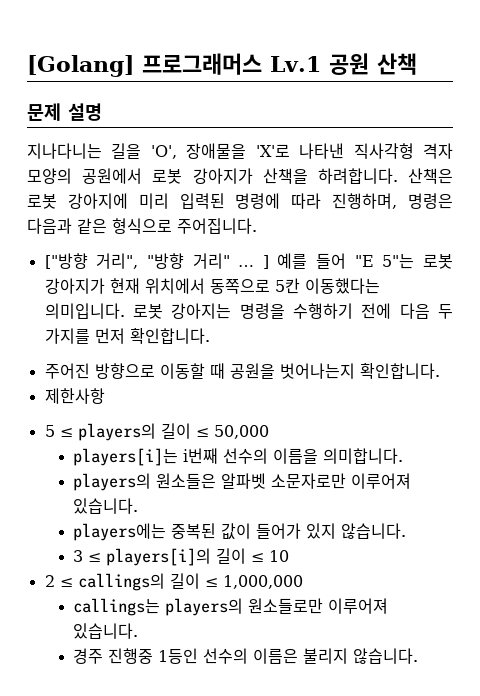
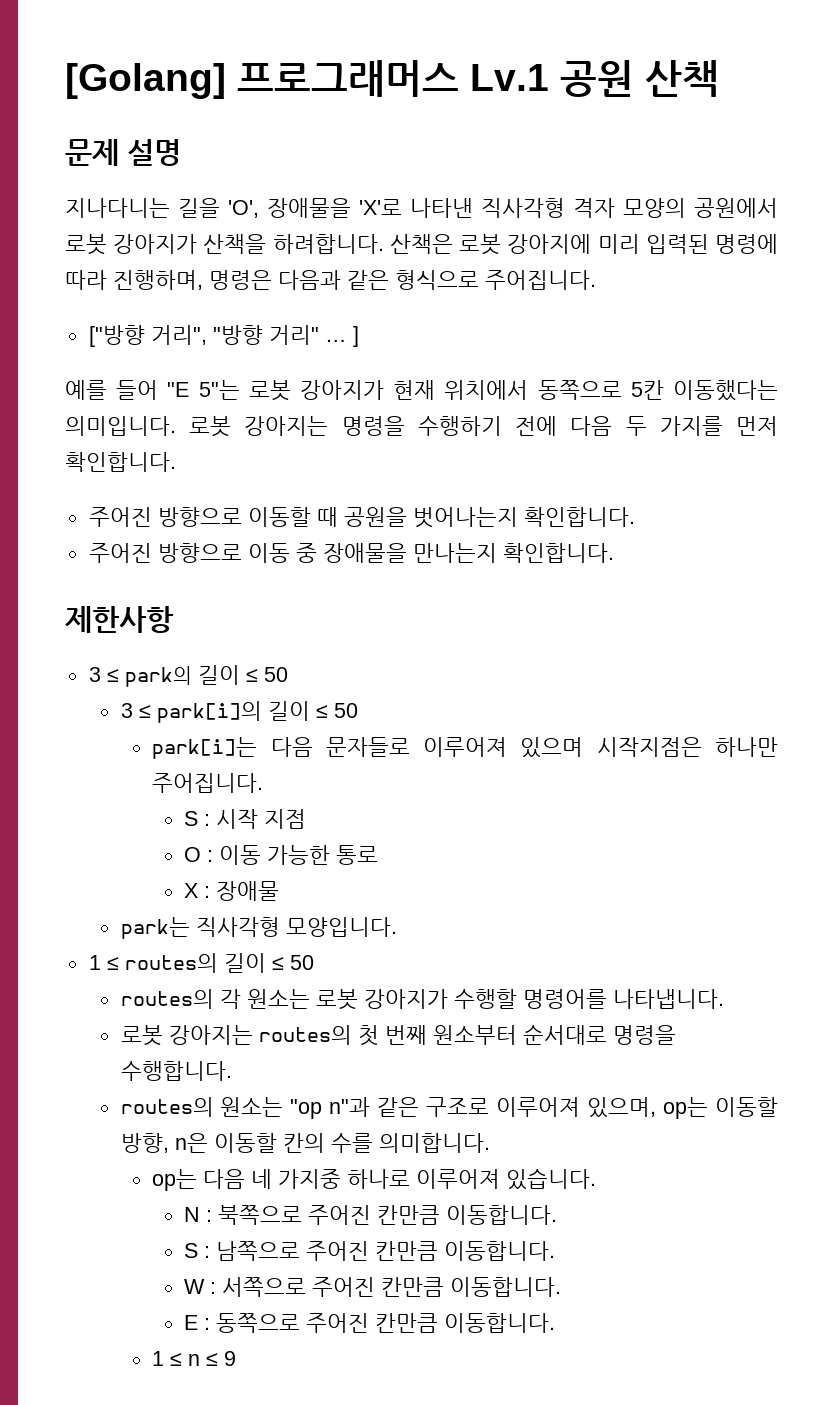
- ["방향 거리", "방향 거리" … ] 예를 들어 "E 5"는 로봇 강아지가 현재 위치에서 동쪽으로 5칸 이동했다는 의미입니다.
+ ["방향 거리", "방향 거리" … ]
+ 예를 들어 "E 5"는 로봇 강아지가 현재 위치에서 동쪽으로 5칸 이동했다는 의미입니다.
+ 주어진 방향으로 이동 중 장애물을 만나는지 확인합니다.
  제한사항
- 5 ≤ players의 길이 ≤ 50,000
- players[i]는 i번째 선수의 이름을 의미합니다.
- players의 원소들은 알파벳 소문자로만 이루어져 있습니다.
- players에는 중복된 값이 들어가 있지 않습니다.
- 3 ≤ players[i]의 길이 ≤ 10
- 2 ≤ callings의 길이 ≤ 1,000,000
- callings는 players의 원소들로만 이루어져 있습니다.
- 경주 진행중 1등인 선수의 이름은 불리지 않습니다.
+ 3 ≤ park의 길이 ≤ 50
+ 3 ≤ park[i]의 길이 ≤ 50
+ park[i]는 다음 문자들로 이루어져 있으며 시작지점은 하나만 주어집니다.
+ S : 시작 지점
+ O : 이동 가능한 통로
+ X : 장애물
+ park는 직사각형 모양입니다.
+ 1 ≤ routes의 길이 ≤ 50
+ routes의 각 원소는 로봇 강아지가 수행할 명령어를 나타냅니다.
+ 로봇 강아지는 routes의 첫 번째 원소부터 순서대로 명령을 수행합니다.
+ routes의 원소는 "op n"과 같은 구조로 이루어져 있으며, op는 이동할 방향, n은 이동할 칸의 수를 의미합니다.
+ op는 다음 네 가지중 하나로 이루어져 있습니다.
+ N : 북쪽으로 주어진 칸만큼 이동합니다.
+ S : 남쪽으로 주어진 칸만큼 이동합니다.
+ W : 서쪽으로 주어진 칸만큼 이동합니다.
+ E : 동쪽으로 주어진 칸만큼 이동합니다.
+ 1 ≤ n ≤ 9

